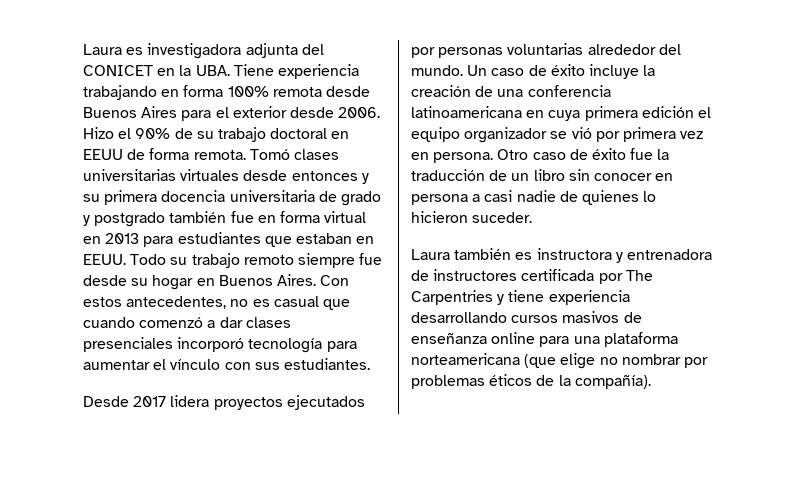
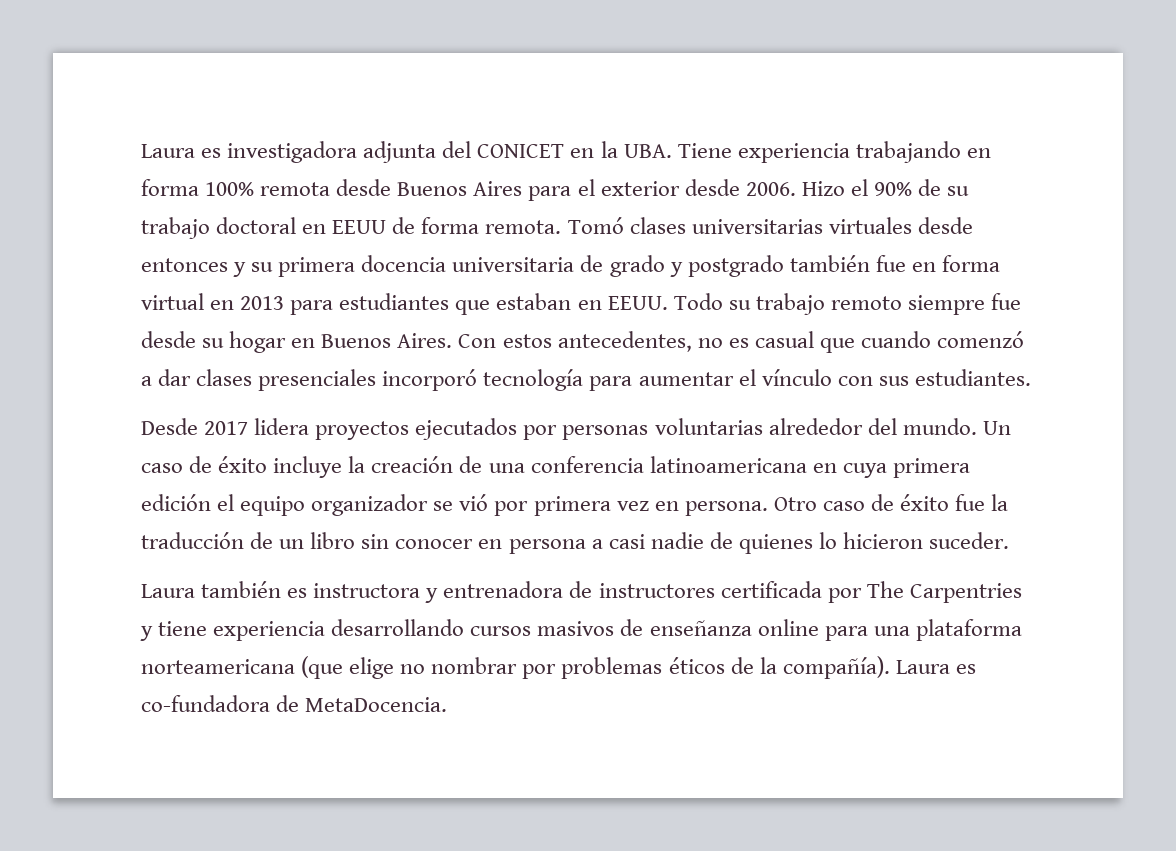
+ Laura es co-fundadora de MetaDocencia.

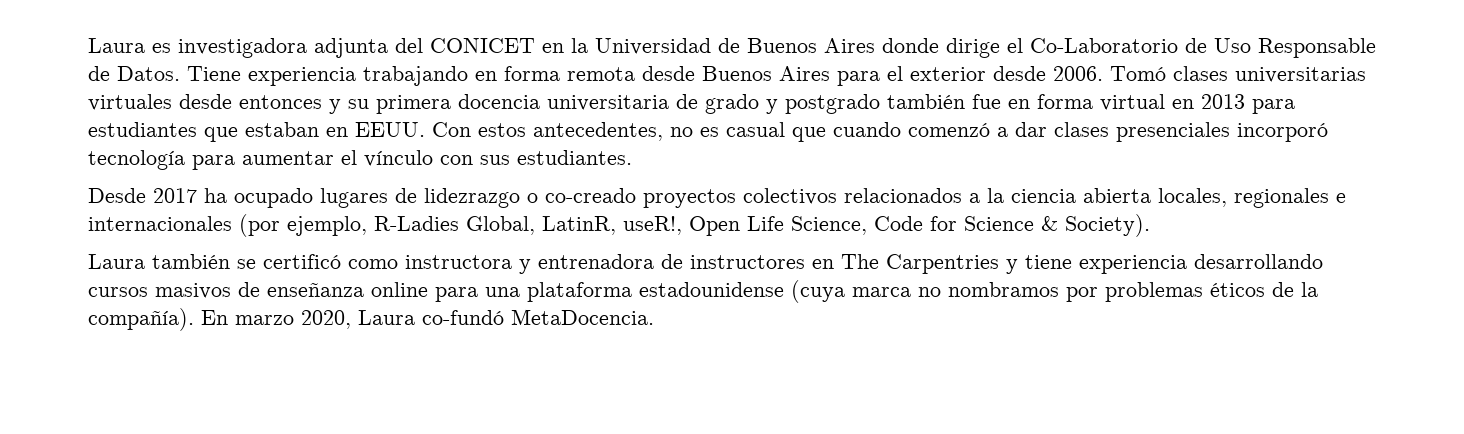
- Laura es investigadora adjunta del CONICET en la UBA. Tiene experiencia trabajando en forma 100% remota desde Buenos Aires para el exterior desde 2006.
+ Laura es investigadora adjunta del CONICET en la Universidad de Buenos Aires donde dirige el Co-Laboratorio de Uso Responsable de Datos. Tiene experiencia trabajando en forma remota desde Buenos Aires para el exterior desde 2006.
- Hizo el 90% de su trabajo doctoral en EEUU de forma remota.
- Todo su trabajo remoto siempre fue desde su hogar en Buenos Aires.
- Desde 2017 lidera proyectos ejecutados por personas voluntarias alrededor del mundo. Un caso de éxito incluye la creación de una conferencia latinoamericana en cuya primera edición el equipo organizador se vió por primera vez en persona. Otro caso de éxito fue la traducción de un libro sin conocer en persona a casi nadie de quienes lo hicieron suceder.
+ Desde 2017 ha ocupado lugares de lidezrazgo o co-creado proyectos colectivos relacionados a la ciencia abierta locales, regionales e internacionales (por ejemplo, R-Ladies Global, LatinR, useR!, Open Life Science, Code for Science & Society).
- Laura también es instructora y entrenadora de instructores certificada por The Carpentries y tiene experiencia desarrollando cursos masivos de enseñanza online para una plataforma norteamericana (que elige no nombrar por problemas éticos de la compañía).
+ Laura también se certificó como instructora y entrenadora de instructores en The Carpentries y tiene experiencia desarrollando cursos masivos de enseñanza online para una plataforma estadounidense (cuya marca no nombramos por problemas éticos de la compañía).
- Laura es co-fundadora de MetaDocencia.
+ En marzo 2020, Laura co-fundó MetaDocencia.

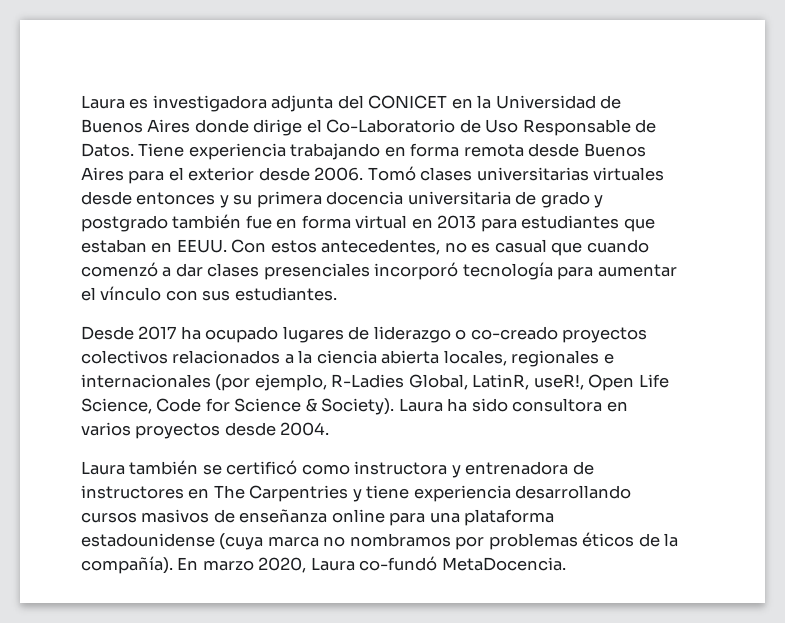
- Desde 2017 ha ocupado lugares de lidezrazgo o co-creado proyectos colectivos relacionados a la ciencia abierta locales, regionales e internacionales (por ejemplo, R-Ladies Global, LatinR, useR!, Open Life Science, Code for Science & Society).
+ Desde 2017 ha ocupado lugares de liderazgo o co-creado proyectos colectivos relacionados a la ciencia abierta locales, regionales e internacionales (por ejemplo, R-Ladies Global, LatinR, useR!, Open Life Science, Code for Science & Society). Laura ha sido consultora en varios proyectos desde 2004.

